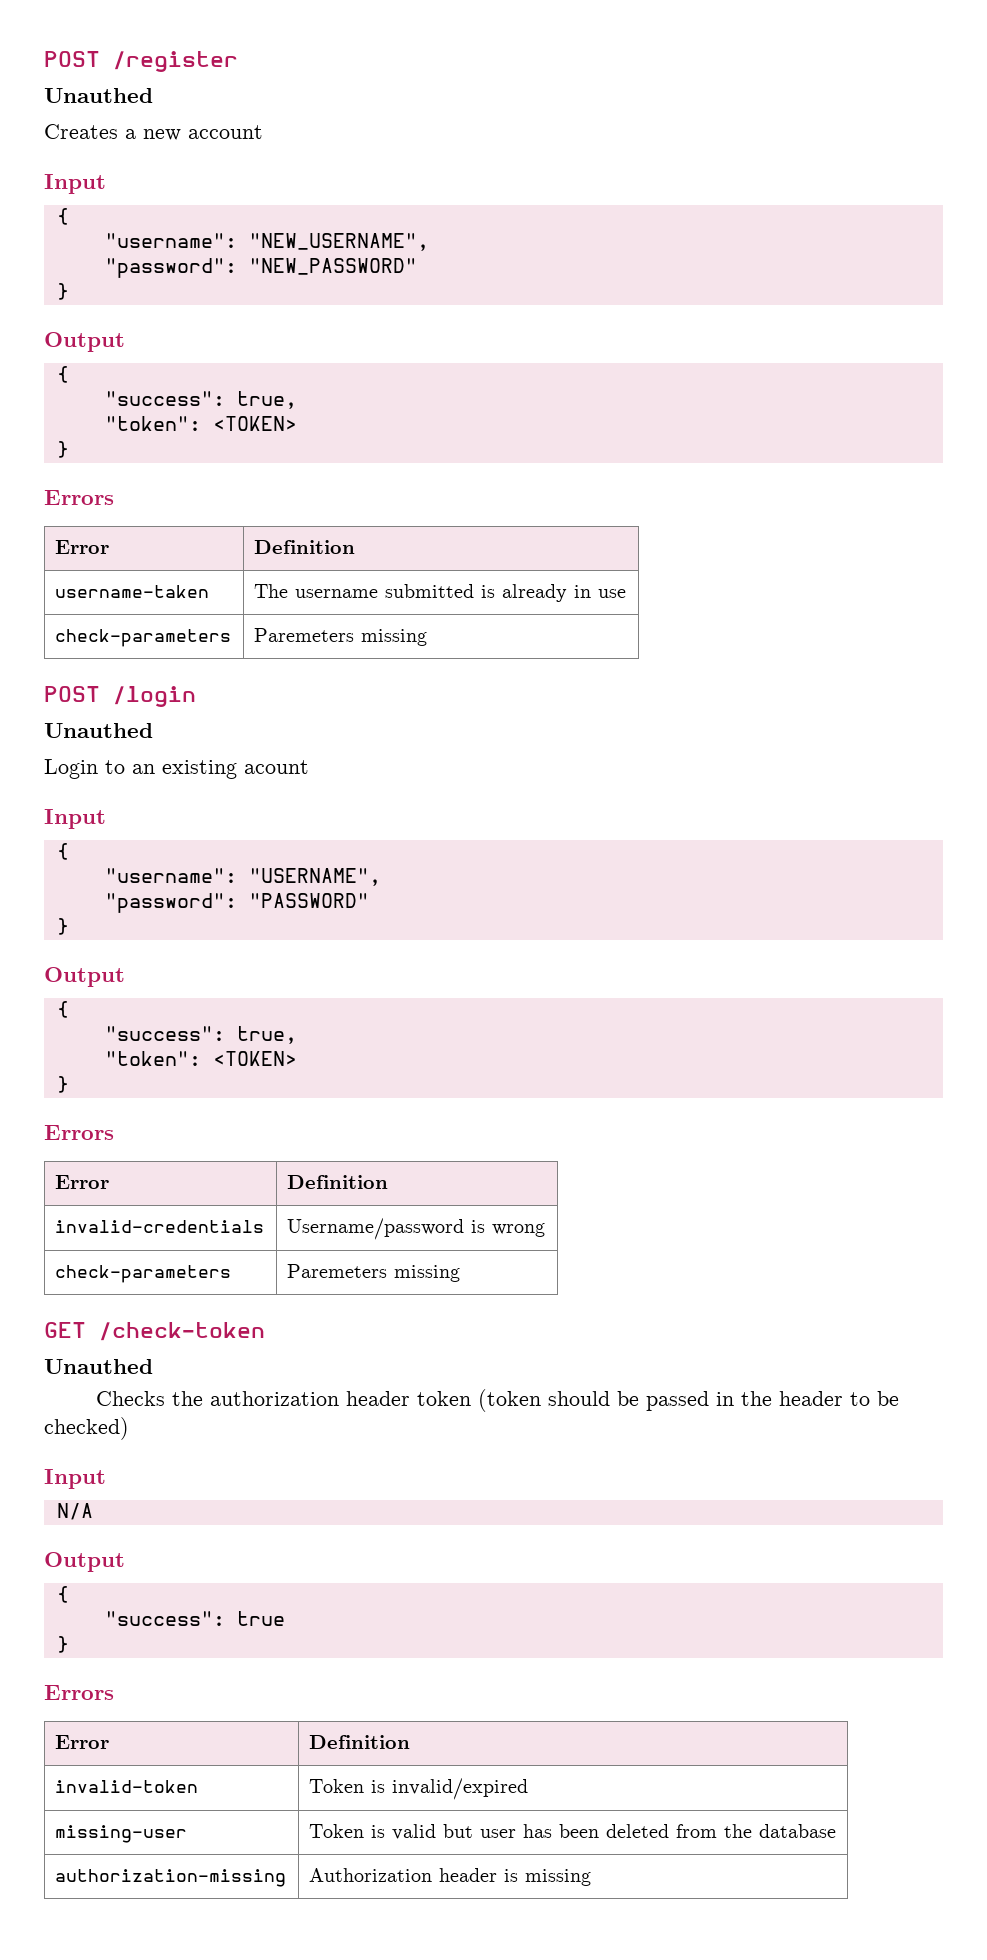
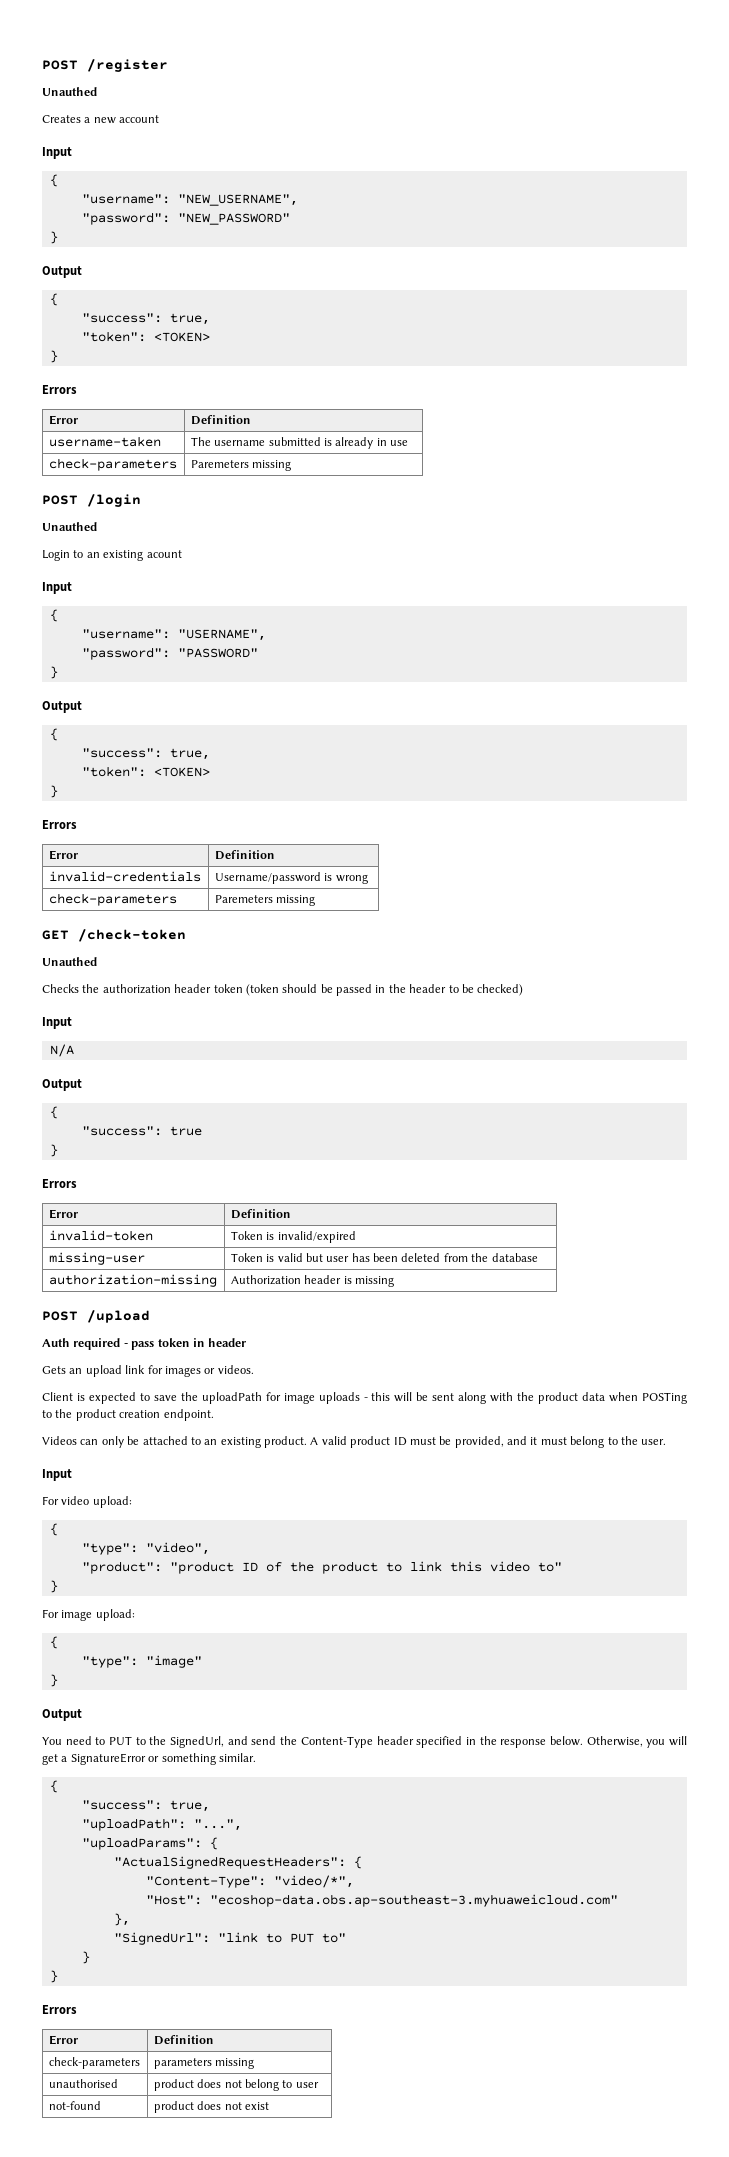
+ POST /upload
+ Auth required - pass token in header
+ Gets an upload link for images or videos.
+ Client is expected to save the uploadPath for image uploads - this will be sent along with the product data when POSTing to the product creation endpoint.
+ Videos can only be attached to an existing product. A valid product ID must be provided, and it must belong to the user.
+ Input
+ For video upload:
+ {
+ "type": "video",
+ "product": "product ID of the product to link this video to"
+ }
+ For image upload:
+ {
+ "type": "image"
+ }
+ Output
+ You need to PUT to the SignedUrl, and send the Content-Type header specified in the response below. Otherwise, you will get a SignatureError or something similar.
+ {
+ "success": true,
+ "uploadPath": "...",
+ "uploadParams": {
+ "ActualSignedRequestHeaders": {
+ "Content-Type": "video/*",
+ "Host": "ecoshop-data.obs.ap-southeast-3.myhuaweicloud.com"
+ },
+ "SignedUrl": "link to PUT to"
+ }
+ }
+ Errors
+ Error | Definition
+ check-parameters | parameters missing
+ unauthorised | product does not belong to user
+ not-found | product does not exist

